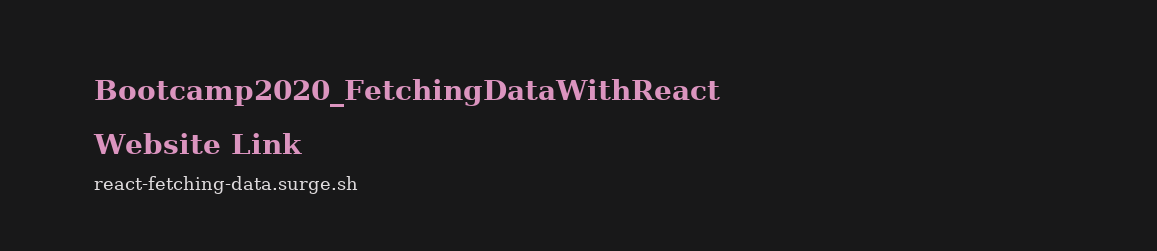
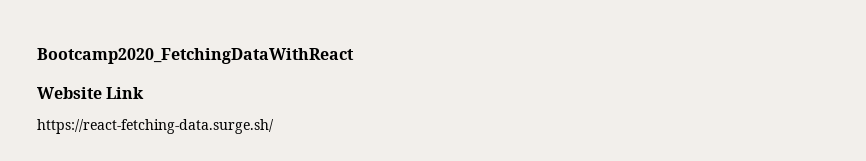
- react-fetching-data.surge.sh
+ https://react-fetching-data.surge.sh/

